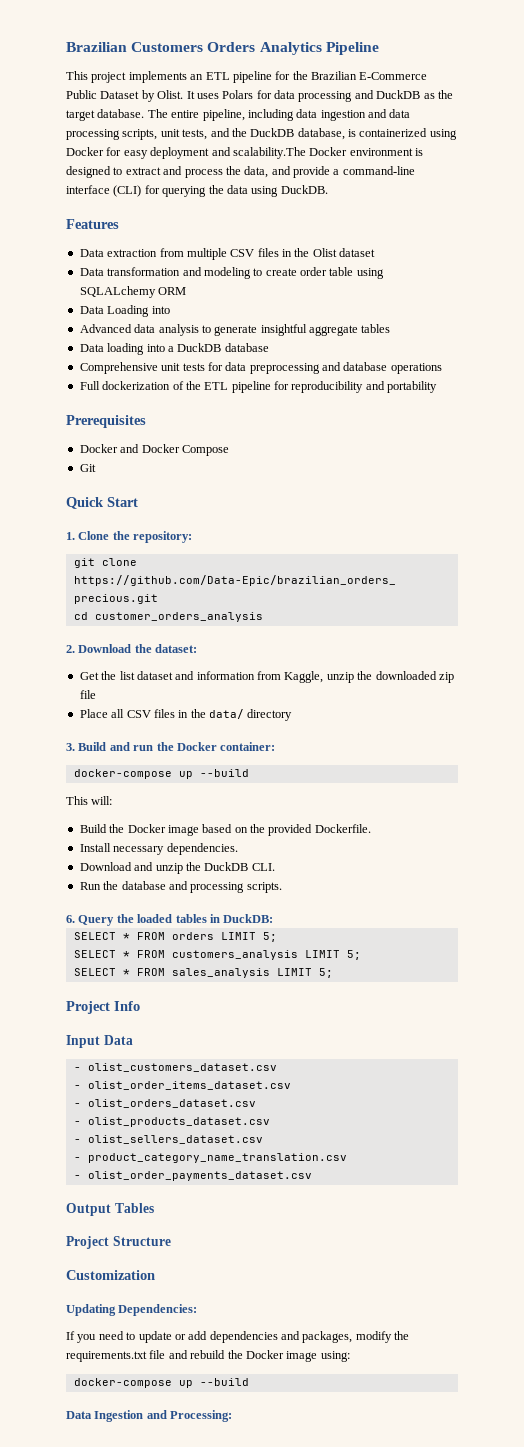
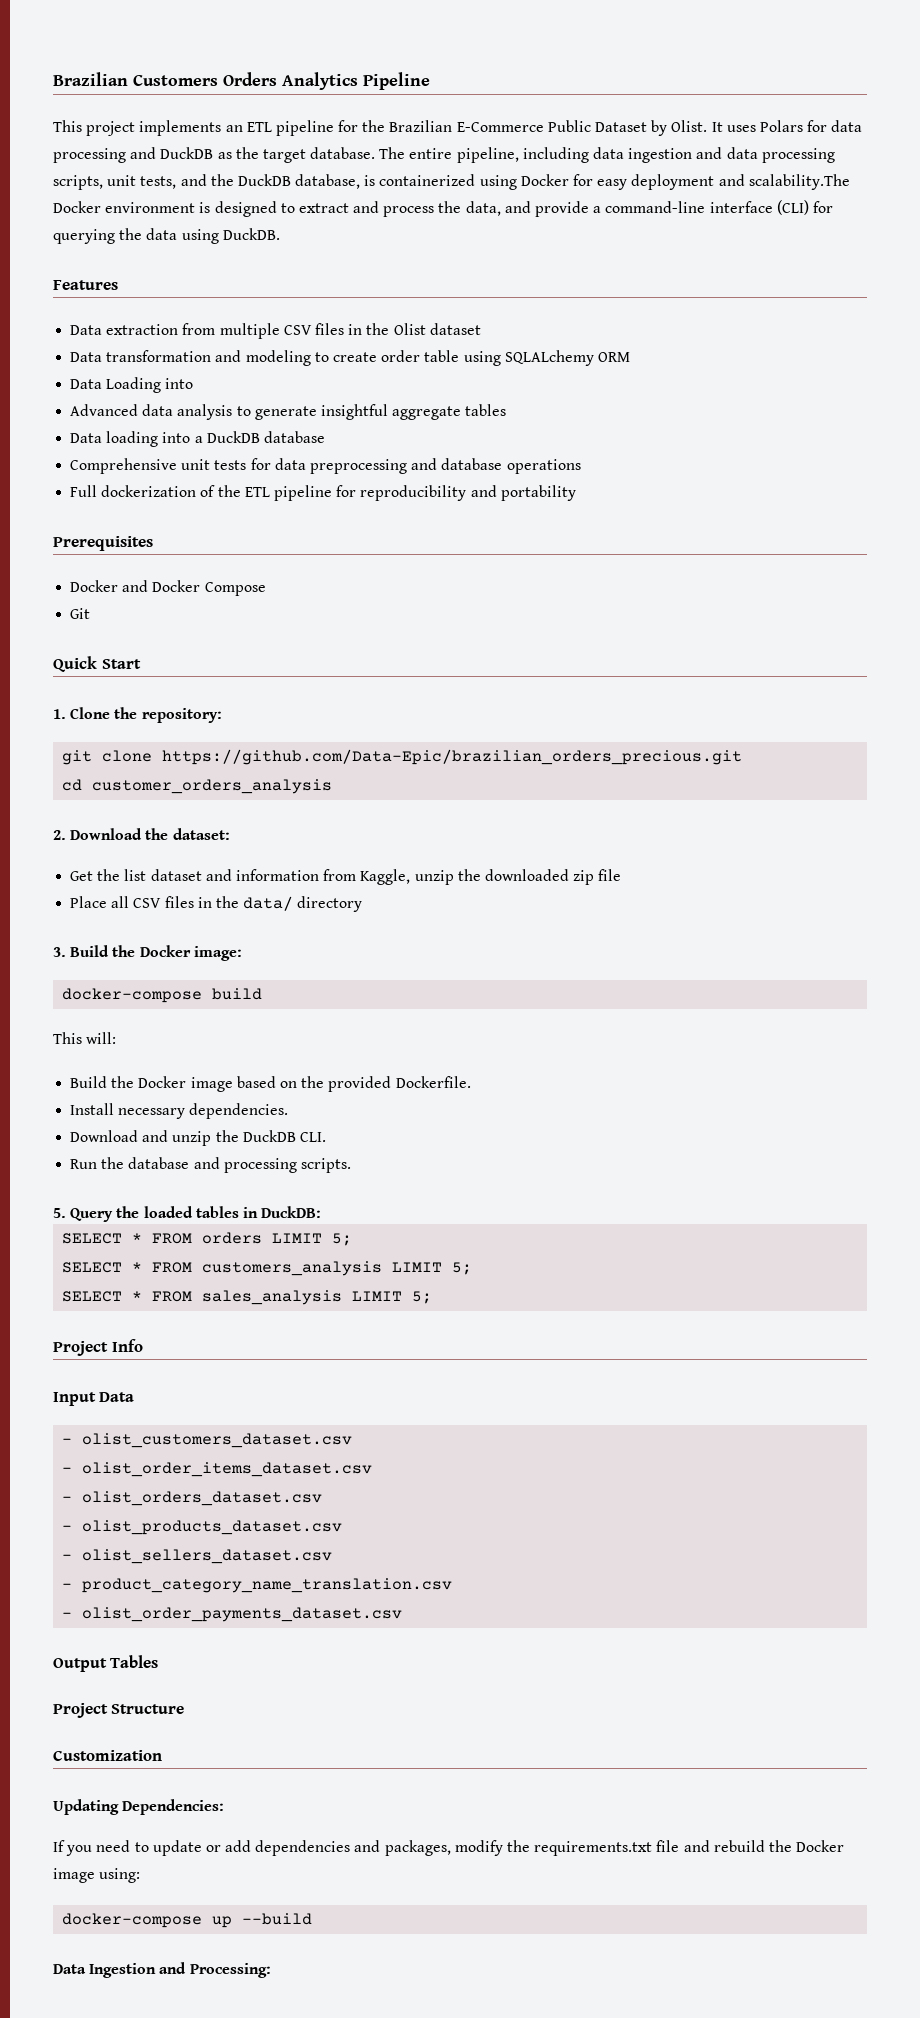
- 3. Build and run the Docker container:
- docker-compose up --build
+ 3. Build the Docker image:
+ docker-compose build
- 6. Query the loaded tables in DuckDB:
+ 5. Query the loaded tables in DuckDB:

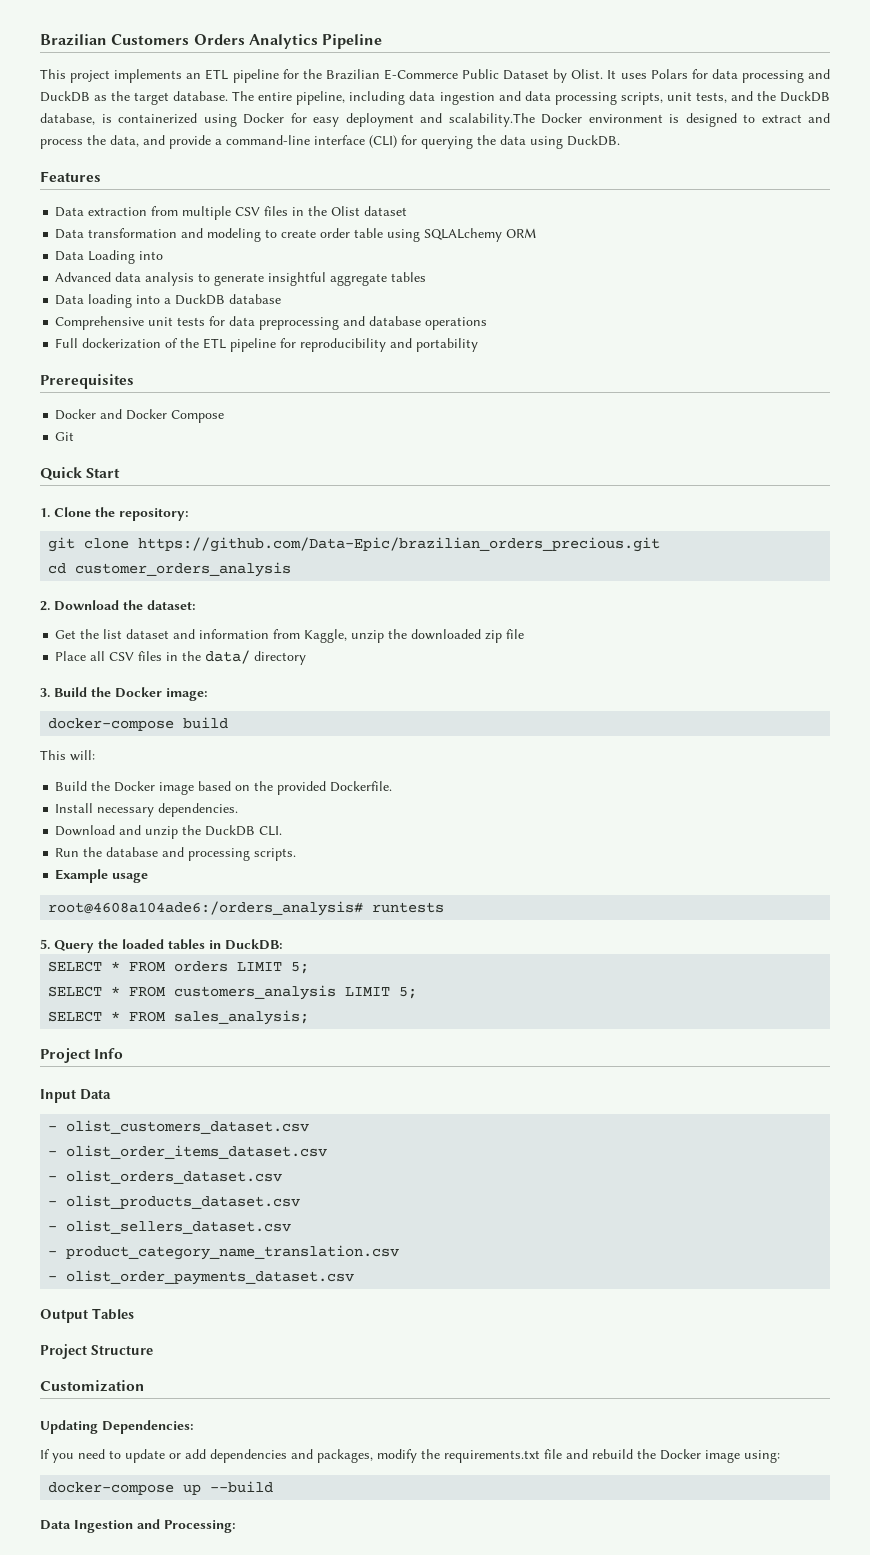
+ Example usage
+ root@4608a104ade6:/orders_analysis# runtests
- SELECT * FROM sales_analysis LIMIT 5;
+ SELECT * FROM sales_analysis;

